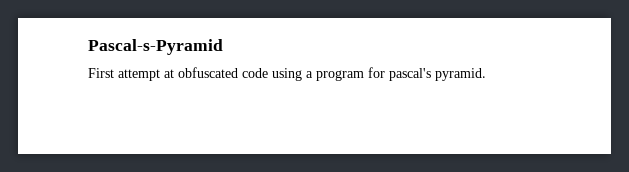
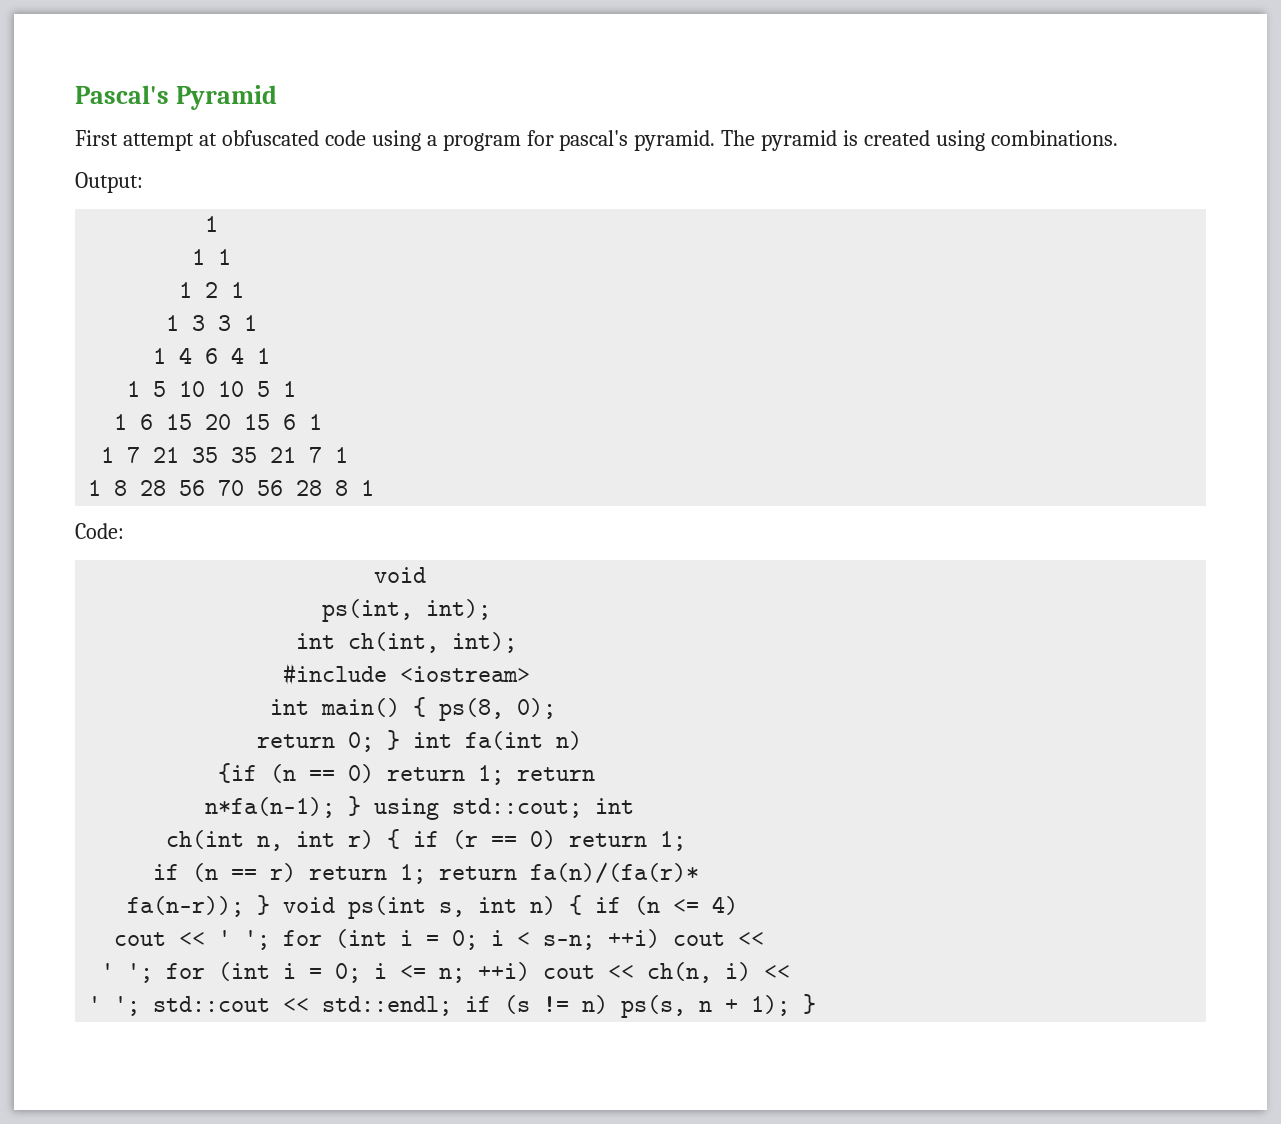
- Pascal-s-Pyramid
+ Pascal's Pyramid
+ The pyramid is created using combinations.
+ Output:
+ 1
+ 1 1
+ 1 2 1
+ 1 3 3 1
+ 1 4 6 4 1
+ 1 5 10 10 5 1
+ 1 6 15 20 15 6 1
+ 1 7 21 35 35 21 7 1
+ 1 8 28 56 70 56 28 8 1
+ Code:
+ void
+ ps(int, int);
+ int ch(int, int);
+ #include <iostream>
+ int main() { ps(8, 0);
+ return 0; } int fa(int n)
+ {if (n == 0) return 1; return
+ n*fa(n-1); } using std::cout; int
+ ch(int n, int r) { if (r == 0) return 1;
+ if (n == r) return 1; return fa(n)/(fa(r)*
+ fa(n-r)); } void ps(int s, int n) { if (n <= 4)
+ cout << ' '; for (int i = 0; i < s-n; ++i) cout <<
+ ' '; for (int i = 0; i <= n; ++i) cout << ch(n, i) <<
+ ' '; std::cout << std::endl; if (s != n) ps(s, n + 1); }

